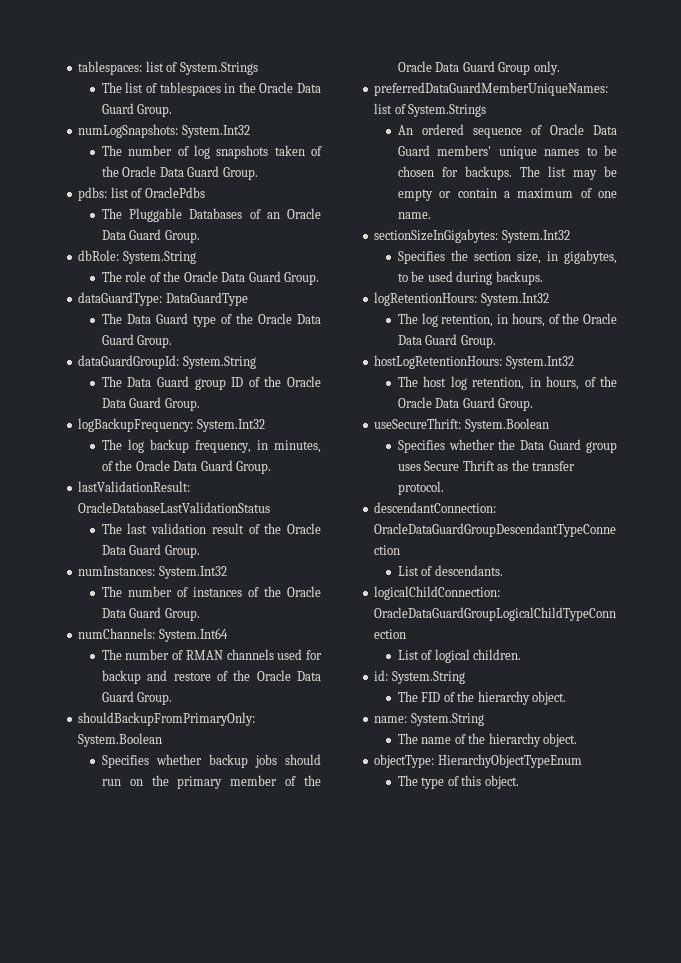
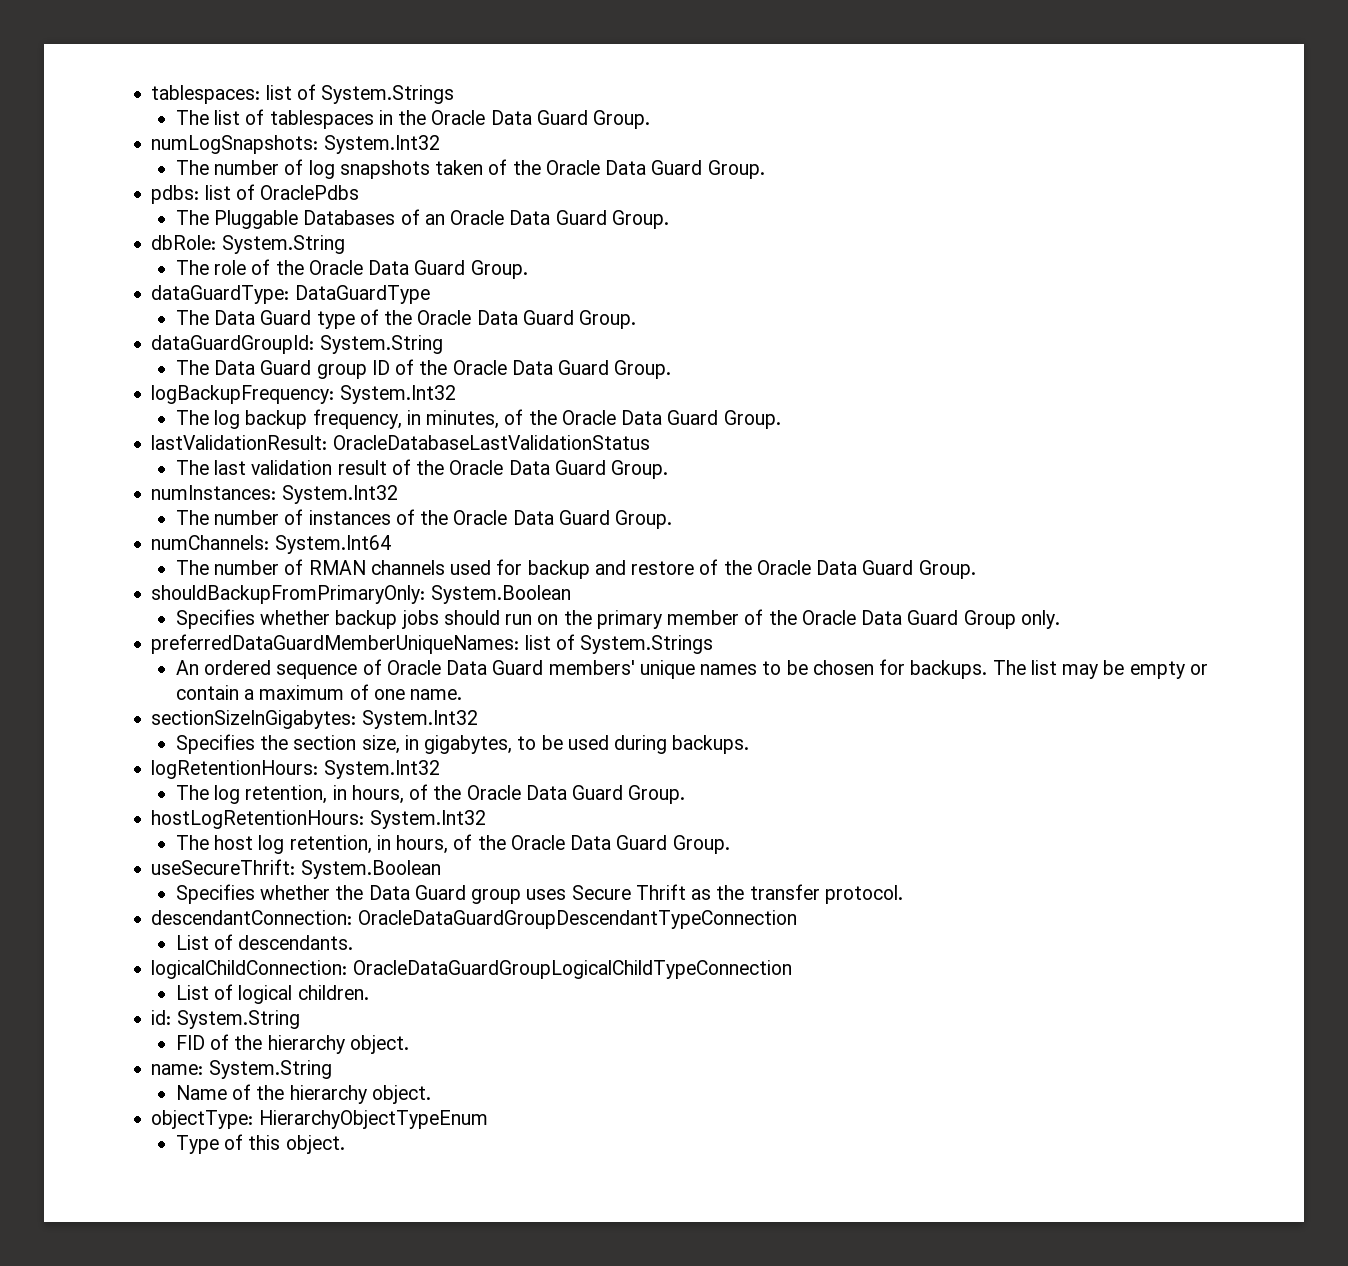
- The FID of the hierarchy object.
+ FID of the hierarchy object.
- The name of the hierarchy object.
+ Name of the hierarchy object.
- The type of this object.
+ Type of this object.

